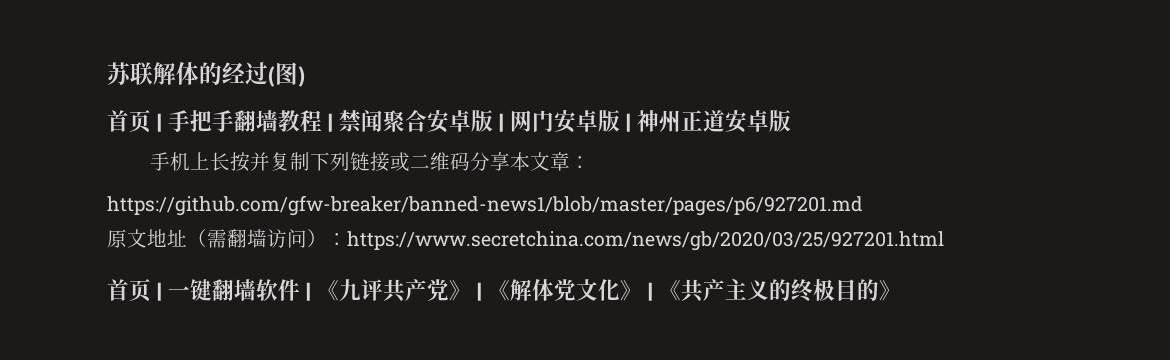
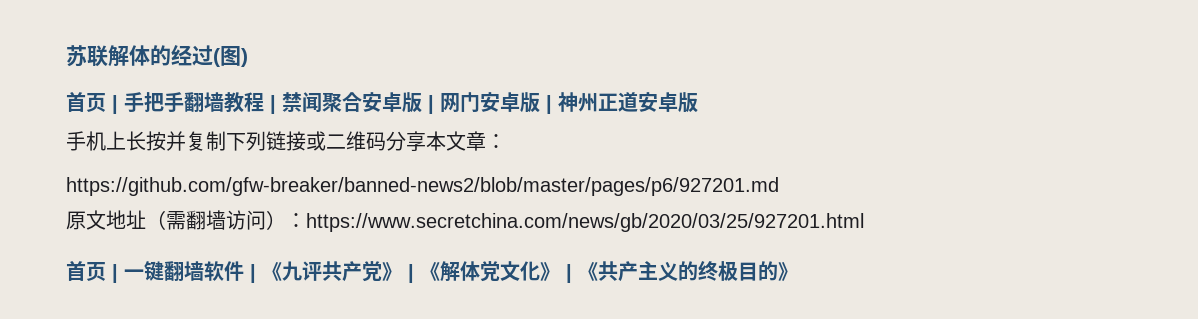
- https://github.com/gfw-breaker/banned-news1/blob/master/pages/p6/927201.md
+ https://github.com/gfw-breaker/banned-news2/blob/master/pages/p6/927201.md

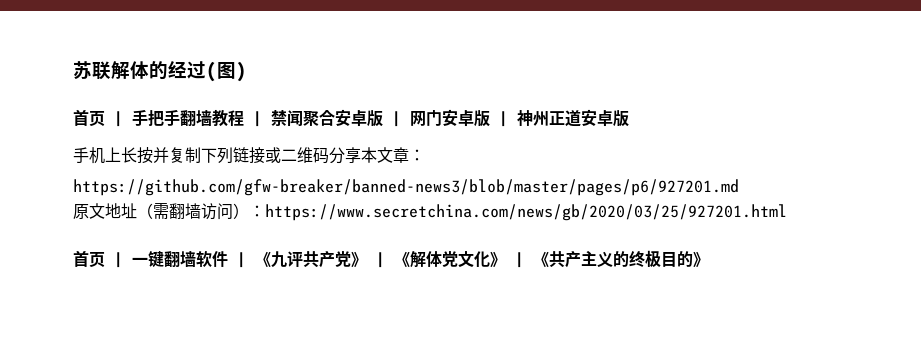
- https://github.com/gfw-breaker/banned-news2/blob/master/pages/p6/927201.md
+ https://github.com/gfw-breaker/banned-news3/blob/master/pages/p6/927201.md

